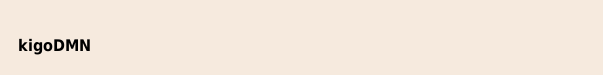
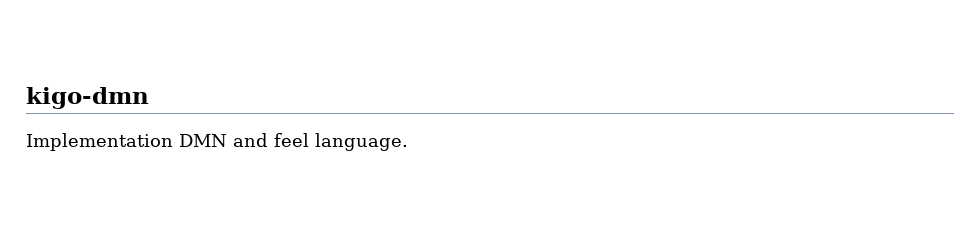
- kigoDMN
+ kigo-dmn
+ Implementation DMN and feel language.

